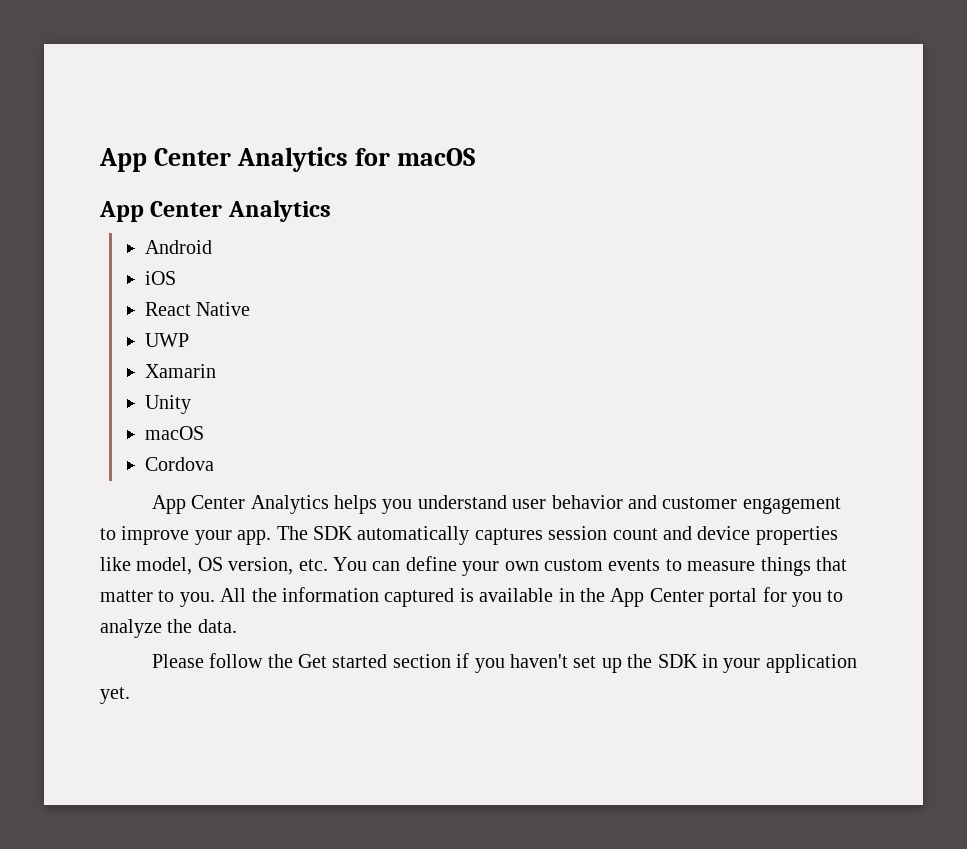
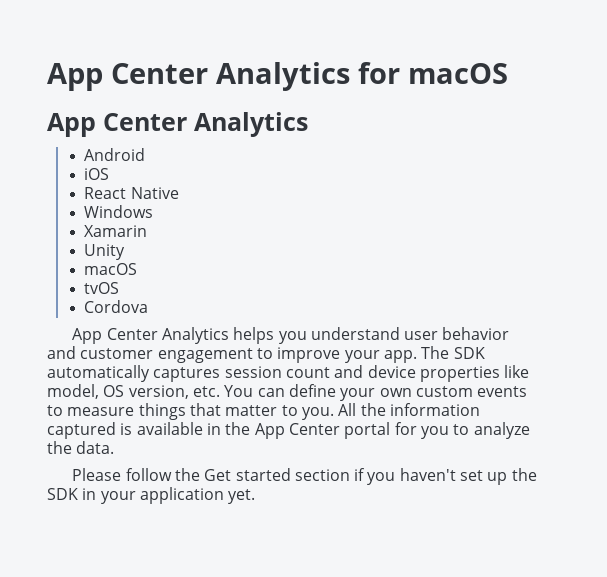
- UWP
+ Windows
+ tvOS

